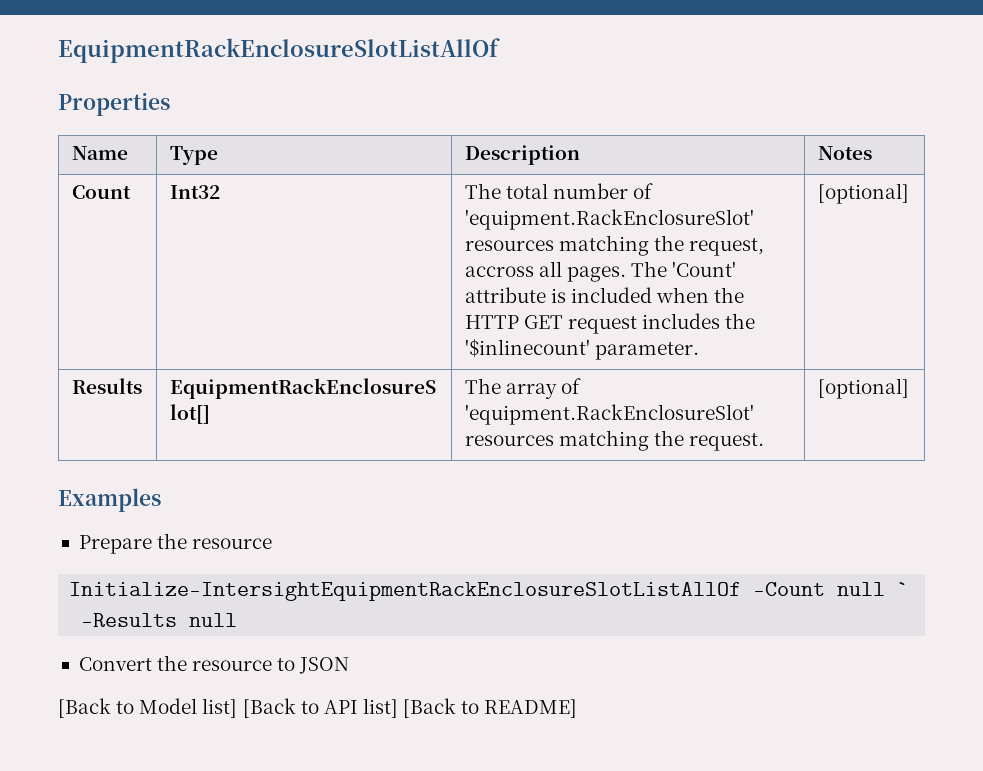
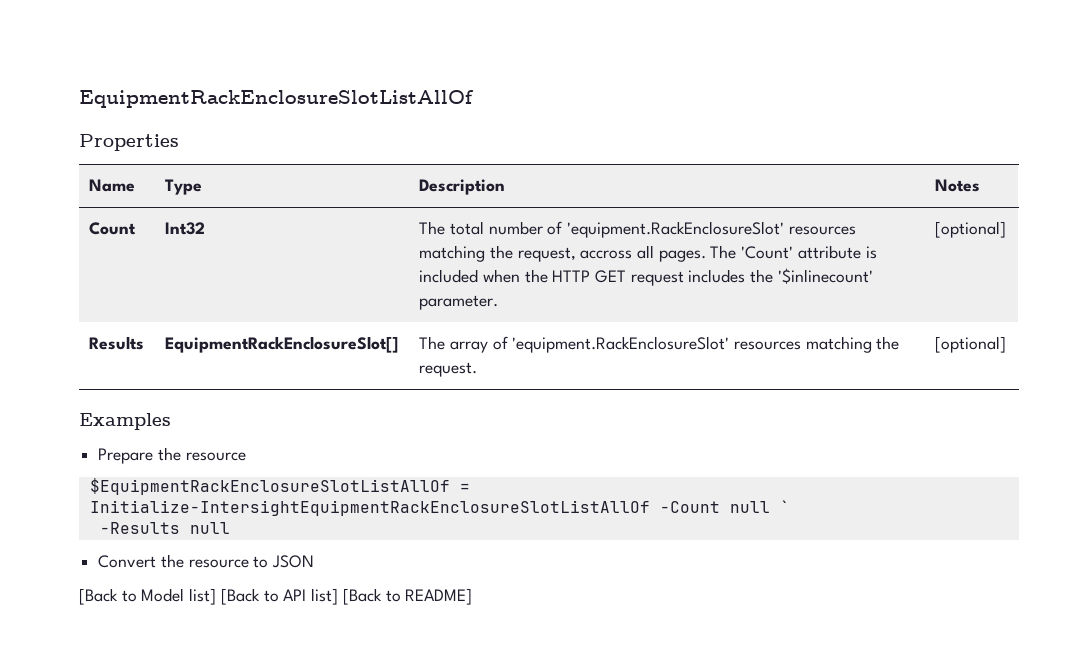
- Initialize-IntersightEquipmentRackEnclosureSlotListAllOf -Count null `
+ $EquipmentRackEnclosureSlotListAllOf = Initialize-IntersightEquipmentRackEnclosureSlotListAllOf -Count null `

